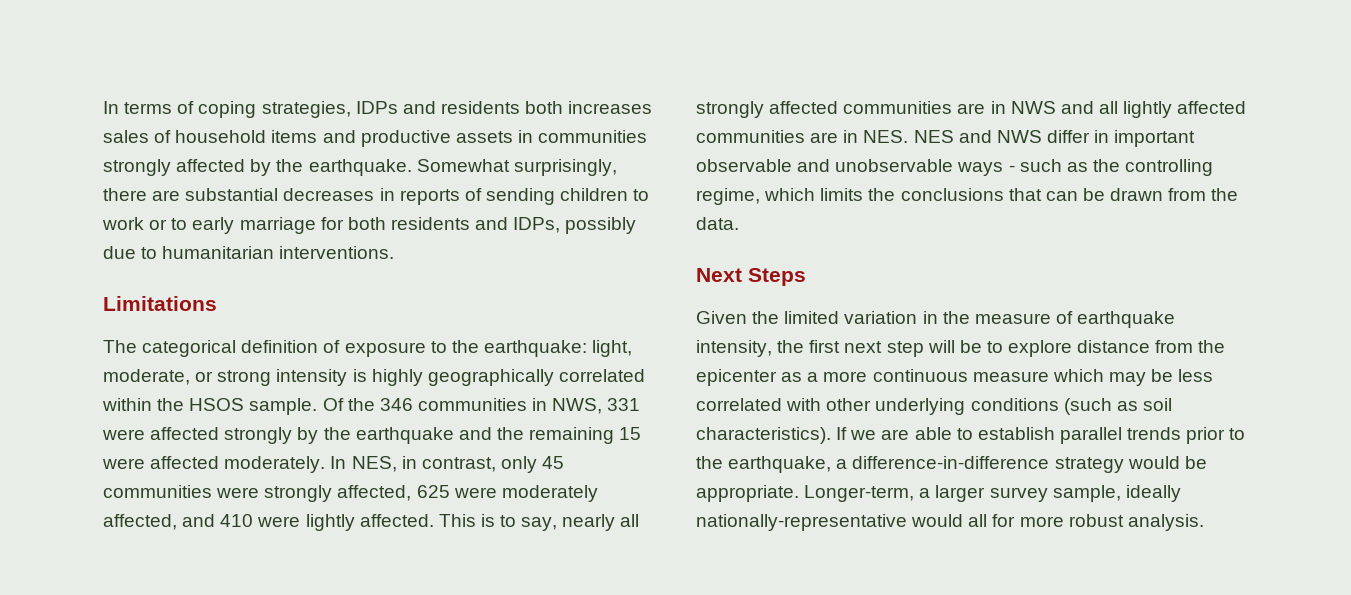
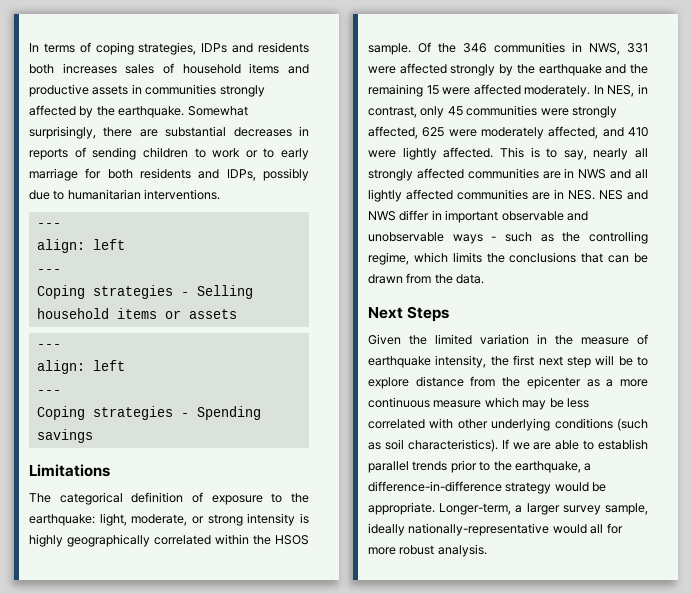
  Somewhat surprisingly, there are substantial decreases in reports of sending children to work or to early marriage for both residents and IDPs, possibly due to humanitarian interventions.
+ ---
+ align: left
+ ---
+ Coping strategies - Selling household items or assets
+ ---
+ align: left
+ ---
+ Coping strategies - Spending savings

